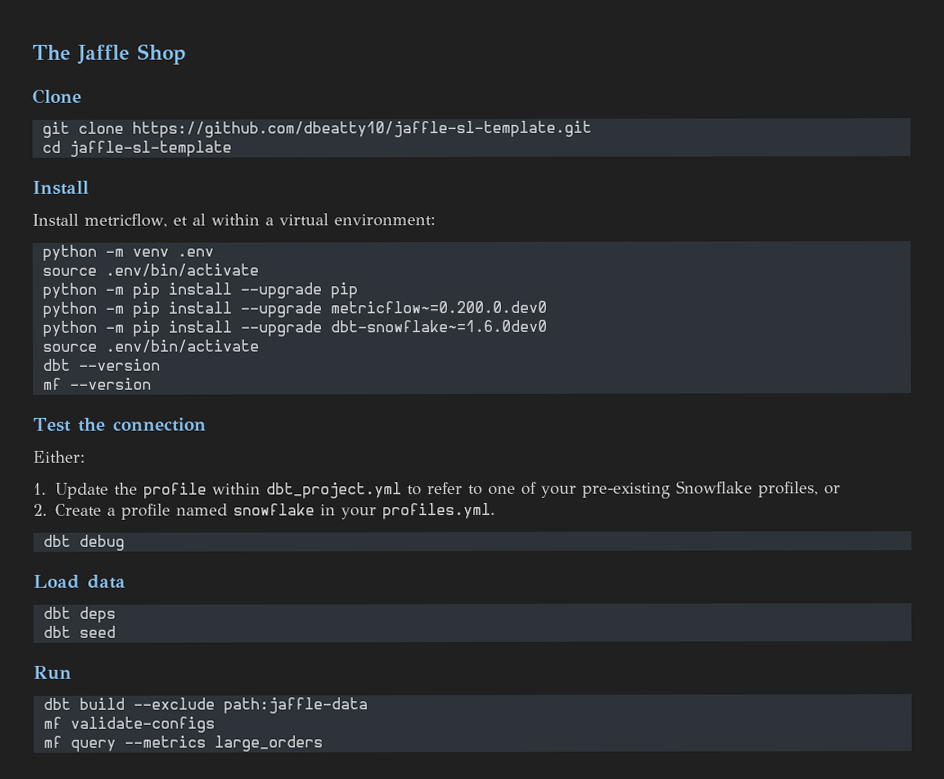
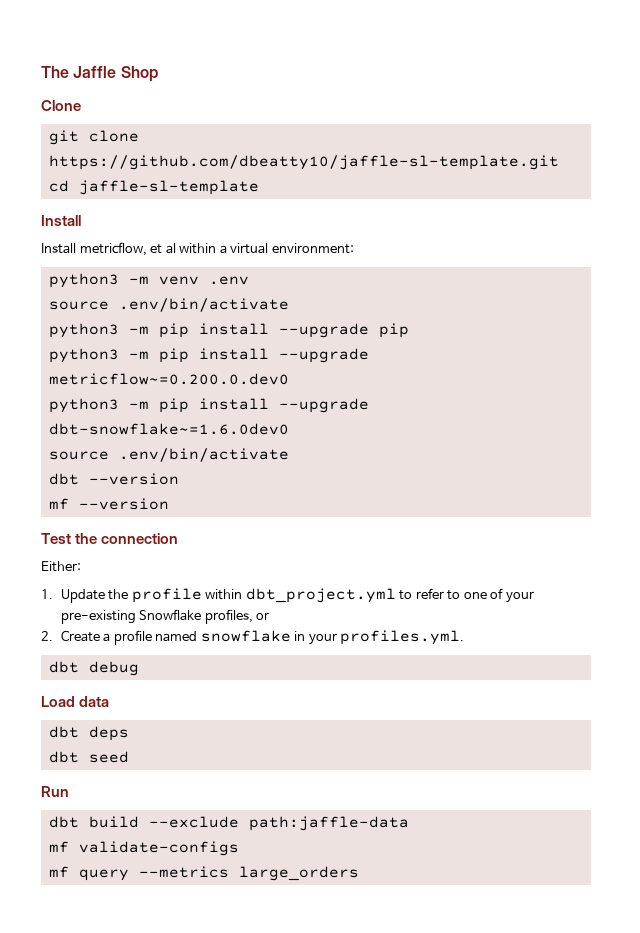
- python -m venv .env
+ python3 -m venv .env
- python -m pip install --upgrade pip
+ python3 -m pip install --upgrade pip
- python -m pip install --upgrade metricflow~=0.200.0.dev0
+ python3 -m pip install --upgrade metricflow~=0.200.0.dev0
- python -m pip install --upgrade dbt-snowflake~=1.6.0dev0
+ python3 -m pip install --upgrade dbt-snowflake~=1.6.0dev0

